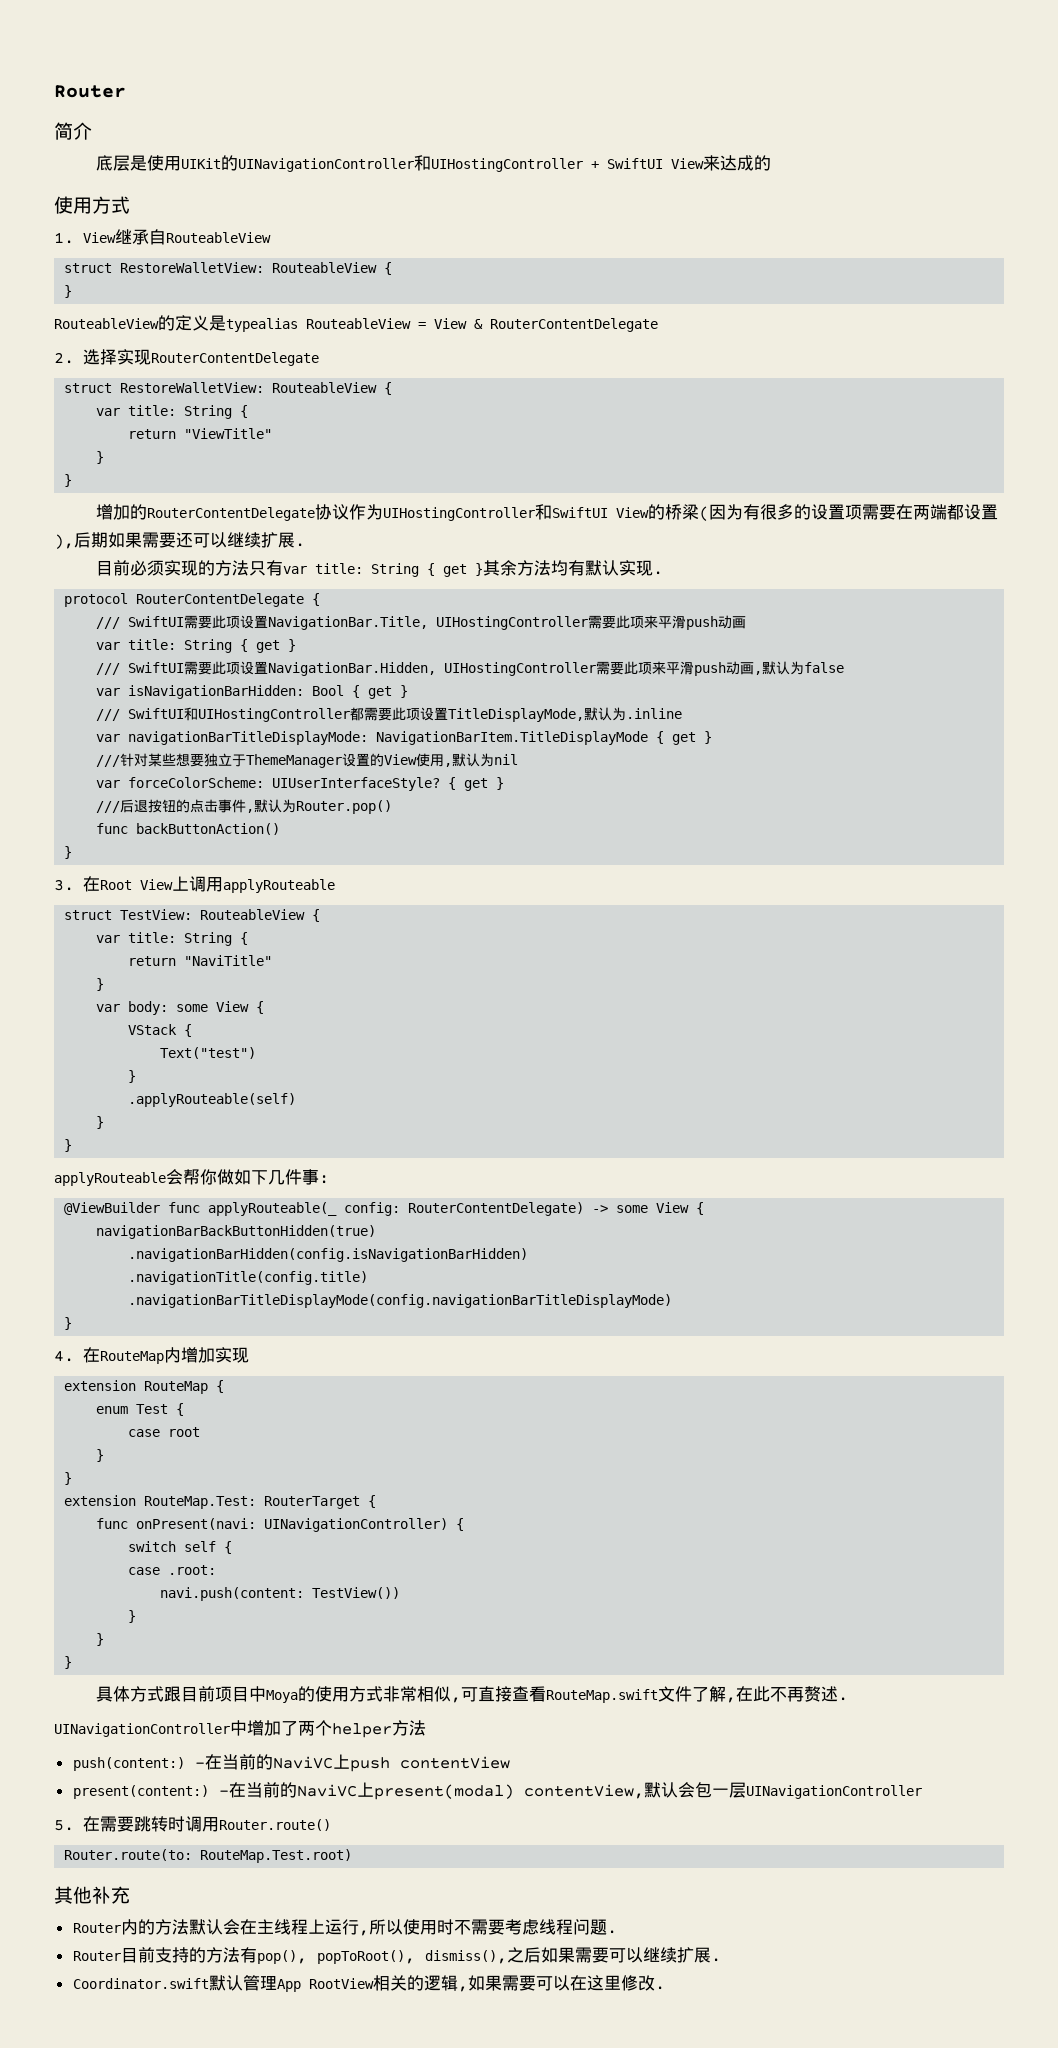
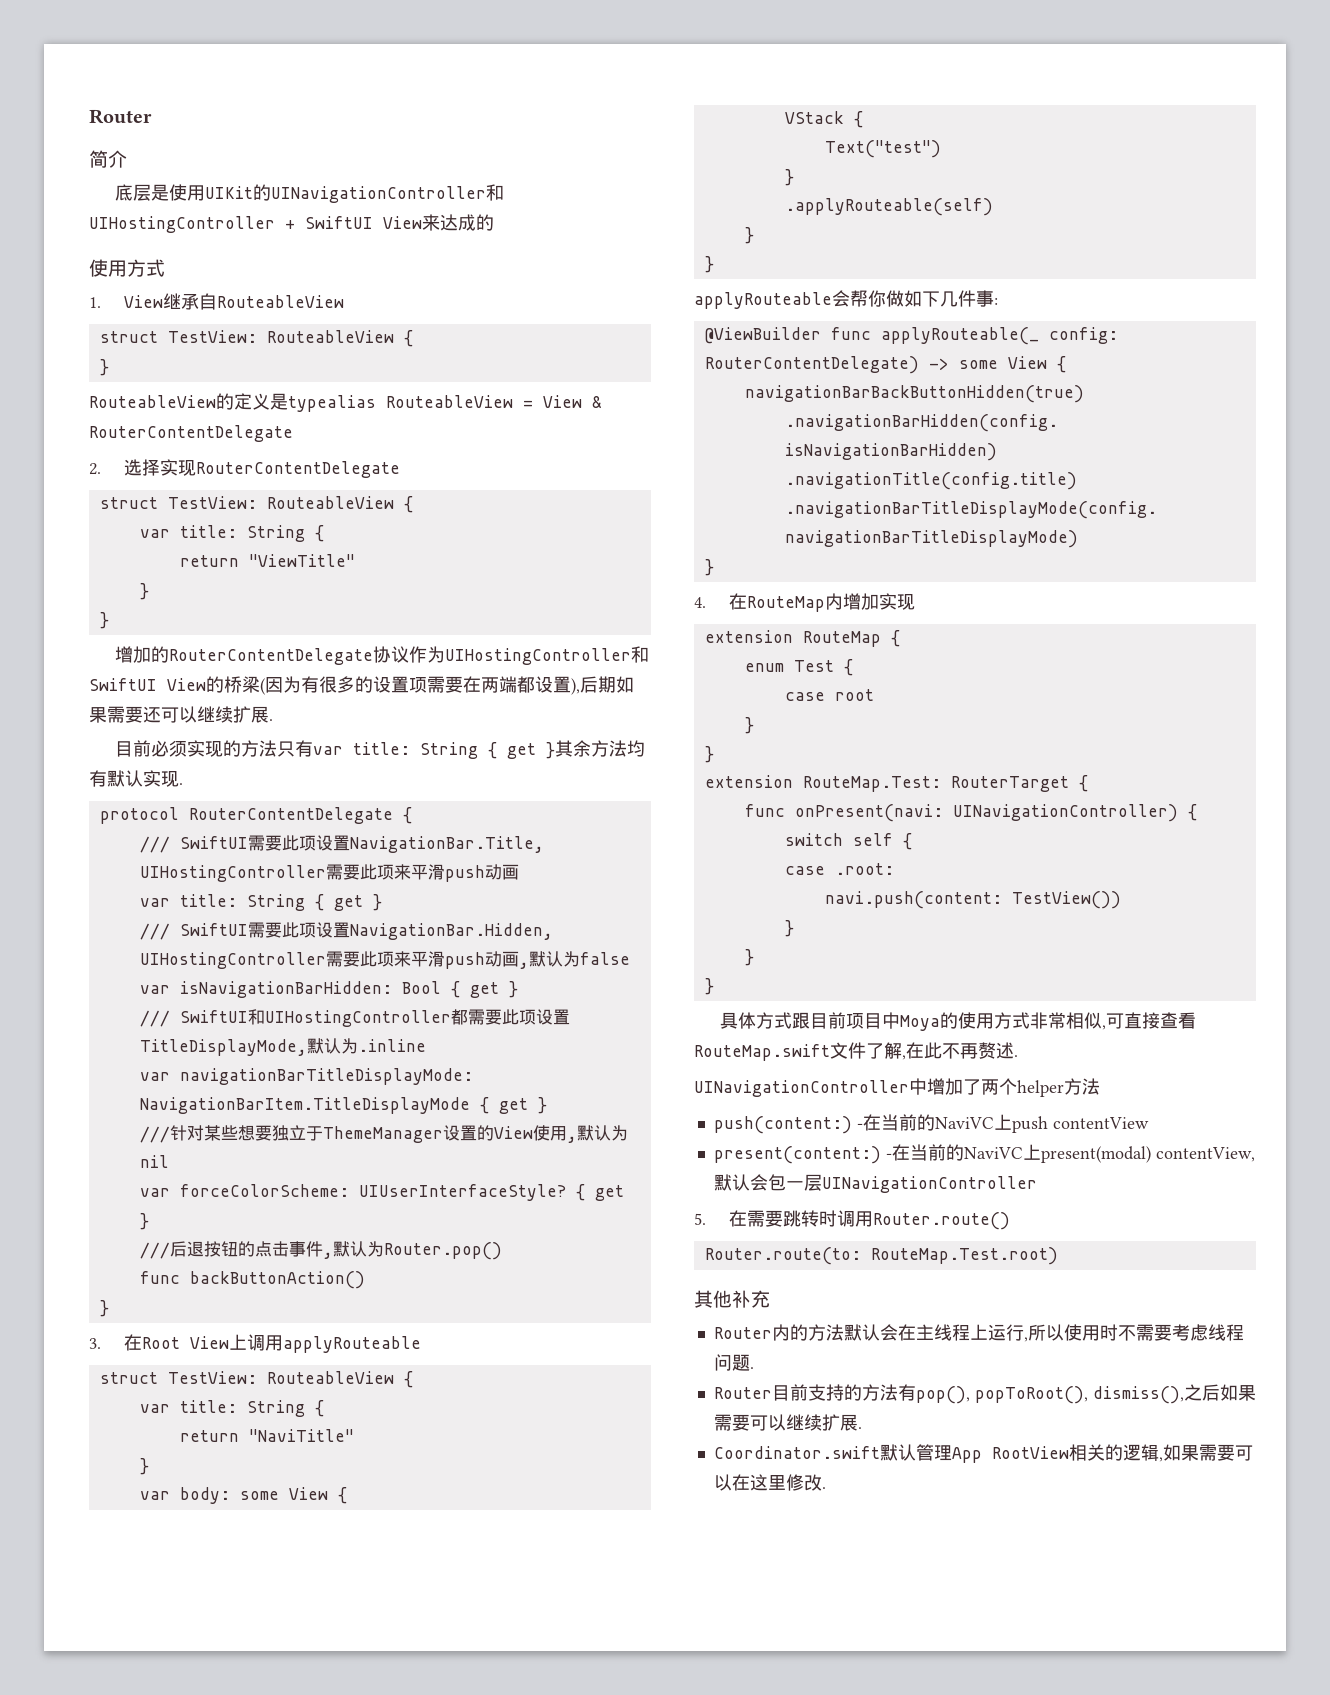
  1. View继承自RouteableView
- struct RestoreWalletView: RouteableView {
+ struct TestView: RouteableView {
  2.选择实现RouterContentDelegate
- struct RestoreWalletView: RouteableView {
+ struct TestView: RouteableView {

